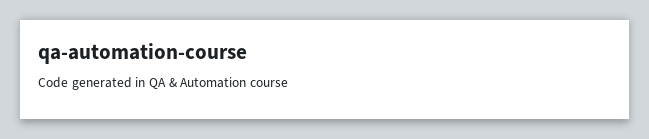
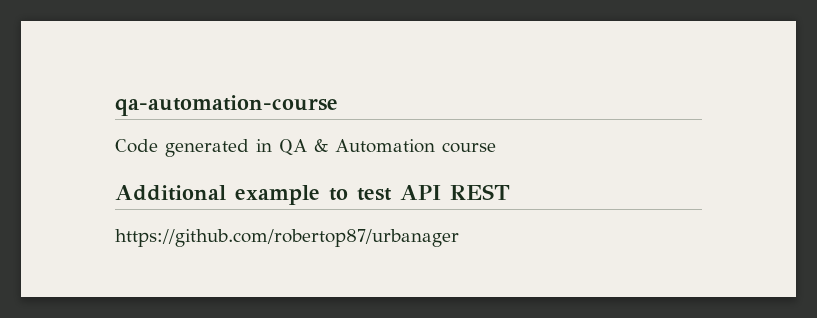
+ Additional example to test API REST
+ https://github.com/robertop87/urbanager

